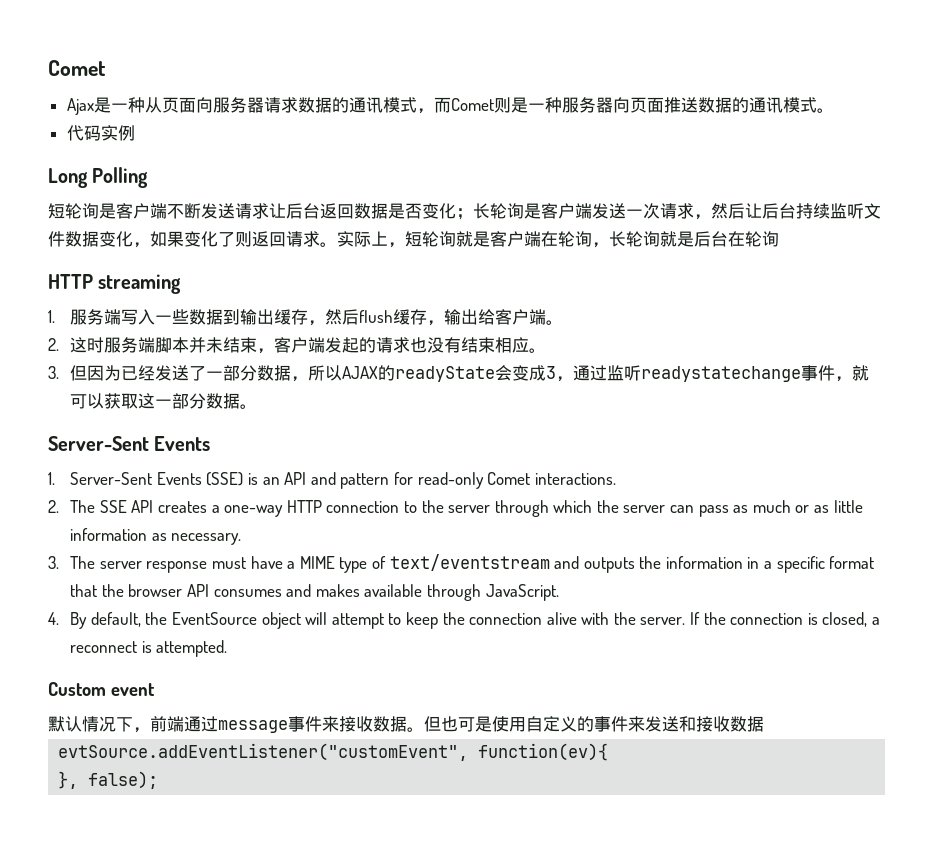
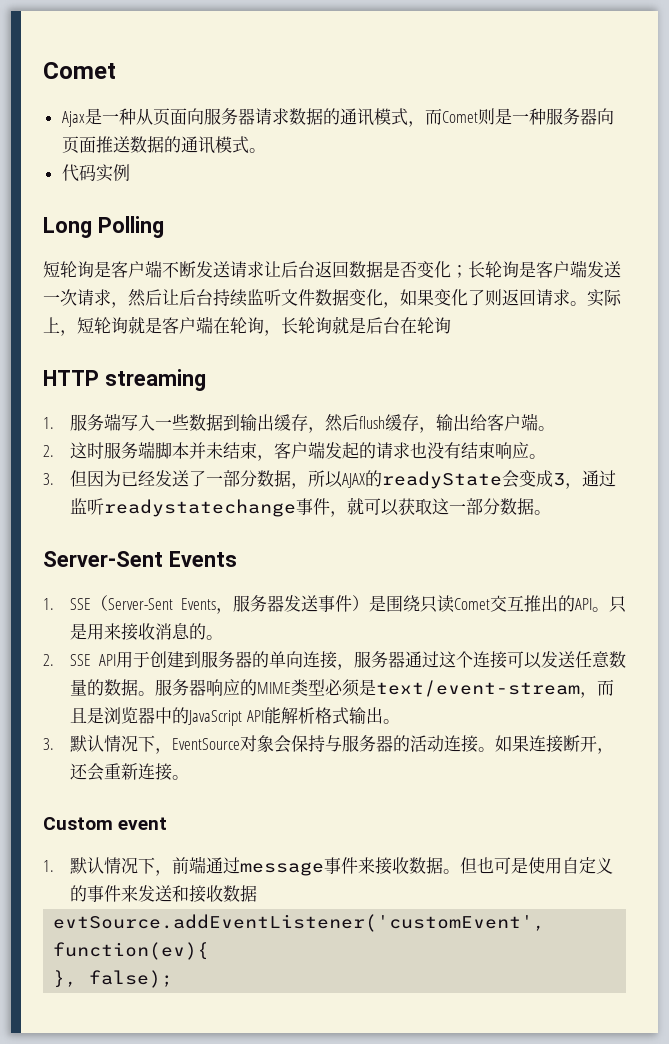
- 2.这时服务端脚本并未结束，客户端发起的请求也没有结束相应。
+ 2.这时服务端脚本并未结束，客户端发起的请求也没有结束响应。
- 1. Server-Sent Events (SSE) is an API and pattern for read-only Comet interactions.
- 2. The SSE API creates a one-way HTTP connection to the server through which the server can pass as much or as little information as necessary.
- 3. The server response must have a MIME type of text/eventstream and outputs the information in a specific format that the browser API consumes and makes available through JavaScript.
- 4. By default, the EventSource object will attempt to keep the connection alive with the server. If the connection is closed, a reconnect is attempted.
+ 1. SSE（Server-Sent Events，服务器发送事件）是围绕只读Comet交互推出的API。只是用来接收消息的。
+ 2. SSE API用于创建到服务器的单向连接，服务器通过这个连接可以发送任意数量的数据。服务器响应的MIME类型必须是text/event-stream，而且是浏览器中的JavaScript API能解析格式输出。
+ 3.默认情况下，EventSource对象会保持与服务器的活动连接。如果连接断开，还会重新连接。
- 默认情况下，前端通过message事件来接收数据。
+ 1.默认情况下，前端通过message事件来接收数据。
- evtSource.addEventListener("customEvent", function(ev){
+ evtSource.addEventListener('customEvent', function(ev){

